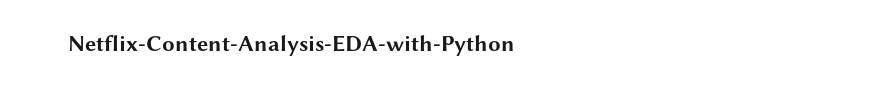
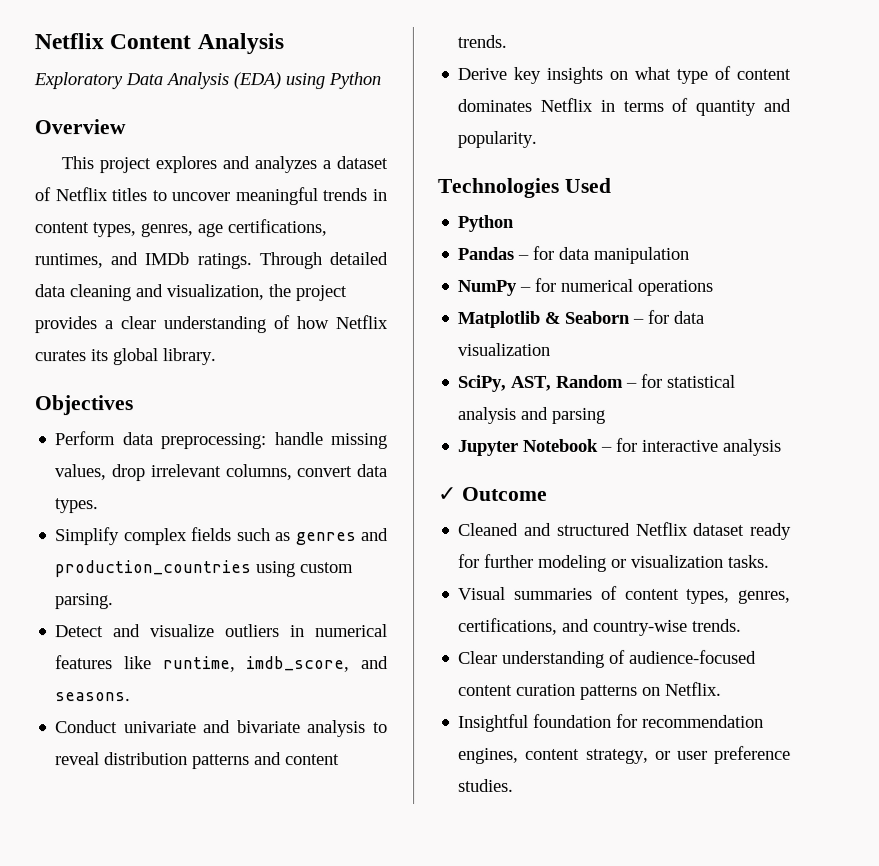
- Netflix-Content-Analysis-EDA-with-Python
+ Netflix Content Analysis
+ Exploratory Data Analysis (EDA) using Python
+ Overview
+ This project explores and analyzes a dataset of Netflix titles to uncover meaningful trends in content types, genres, age certifications, runtimes, and IMDb ratings. Through detailed data cleaning and visualization, the project provides a clear understanding of how Netflix curates its global library.
+ Objectives
+ Perform data preprocessing: handle missing values, drop irrelevant columns, convert data types.
+ Simplify complex fields such as genres and production_countries using custom parsing.
+ Detect and visualize outliers in numerical features like runtime, imdb_score, and seasons.
+ Conduct univariate and bivariate analysis to reveal distribution patterns and content trends.
+ Derive key insights on what type of content dominates Netflix in terms of quantity and popularity.
+ Technologies Used
+ Python
+ Pandas – for data manipulation
+ NumPy – for numerical operations
+ Matplotlib & Seaborn – for data visualization
+ SciPy, AST, Random – for statistical analysis and parsing
+ Jupyter Notebook – for interactive analysis
+ ✓ Outcome
+ Cleaned and structured Netflix dataset ready for further modeling or visualization tasks.
+ Visual summaries of content types, genres, certifications, and country-wise trends.
+ Clear understanding of audience-focused content curation patterns on Netflix.
+ Insightful foundation for recommendation engines, content strategy, or user preference studies.

